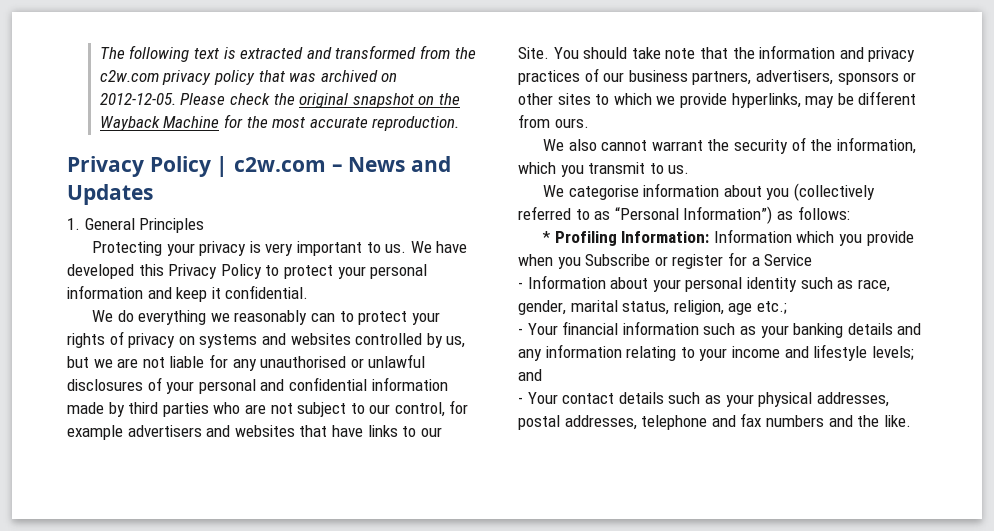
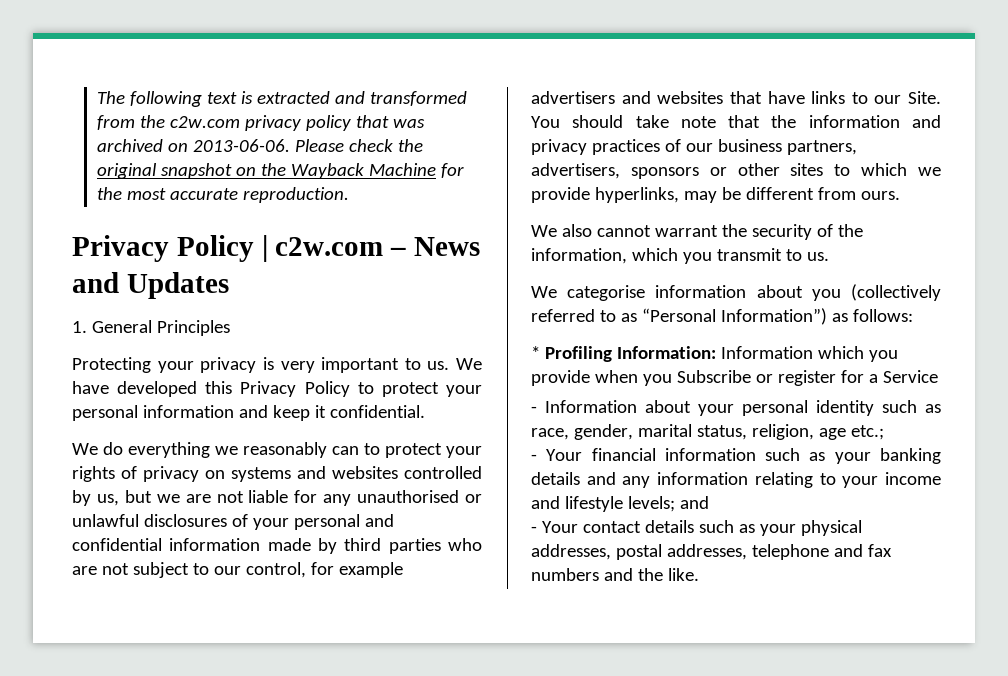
- The following text is extracted and transformed from the c2w.com privacy policy that was archived on 2012-12-05.
+ The following text is extracted and transformed from the c2w.com privacy policy that was archived on 2013-06-06.

